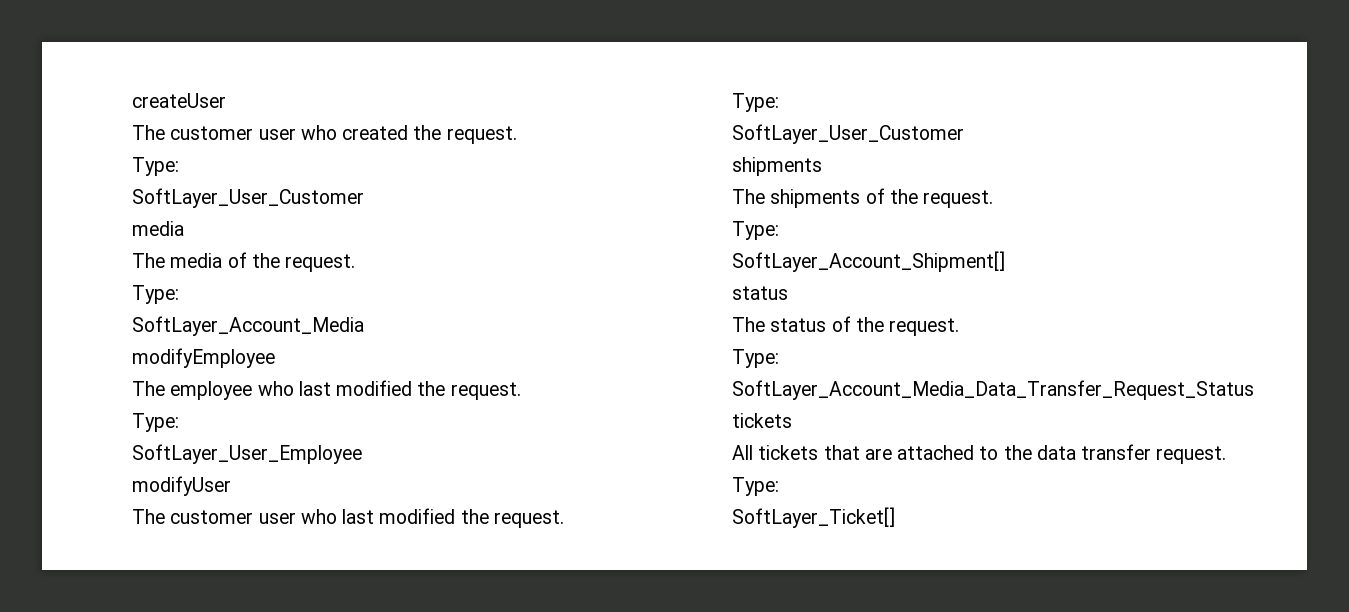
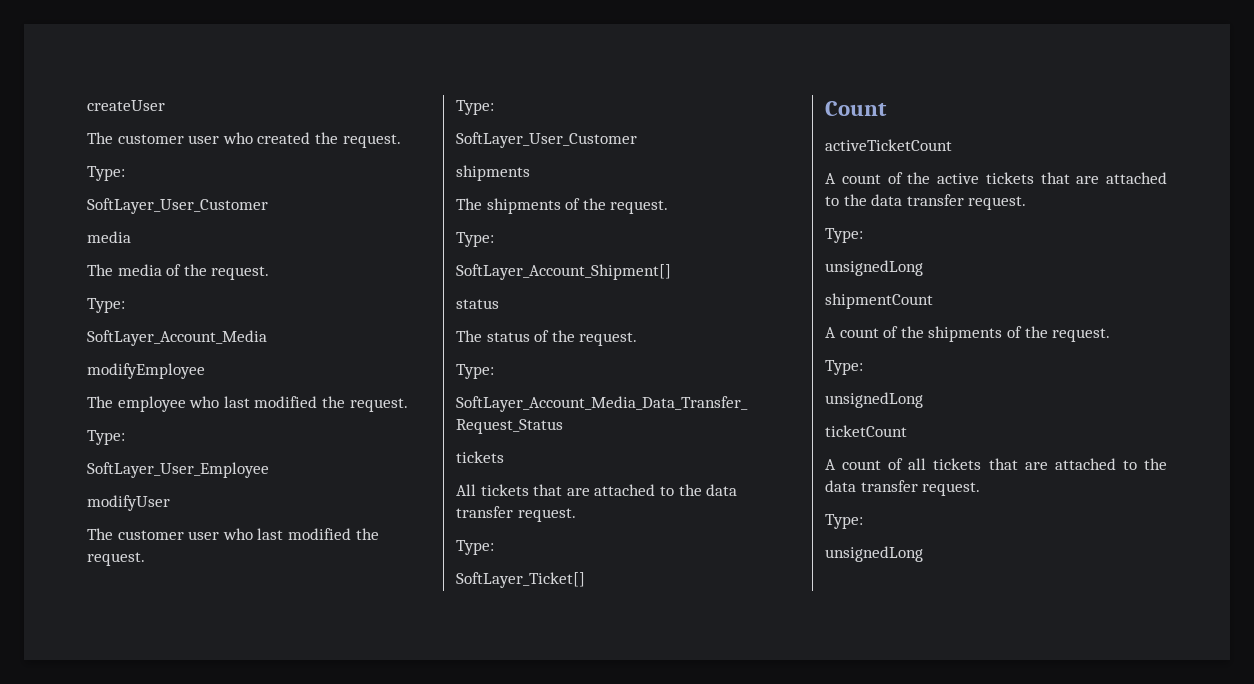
+ Count
+ activeTicketCount
+ A count of the active tickets that are attached to the data transfer request.
+ Type:
+ unsignedLong
+ shipmentCount
+ A count of the shipments of the request.
+ Type:
+ unsignedLong
+ ticketCount
+ A count of all tickets that are attached to the data transfer request.
+ Type:
+ unsignedLong

